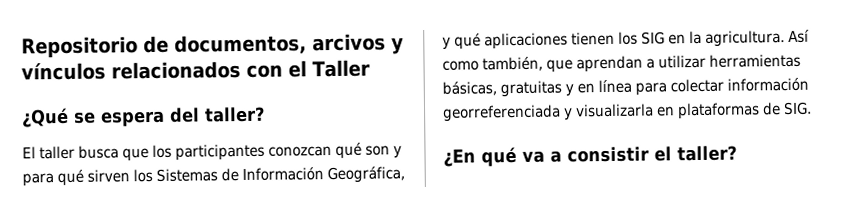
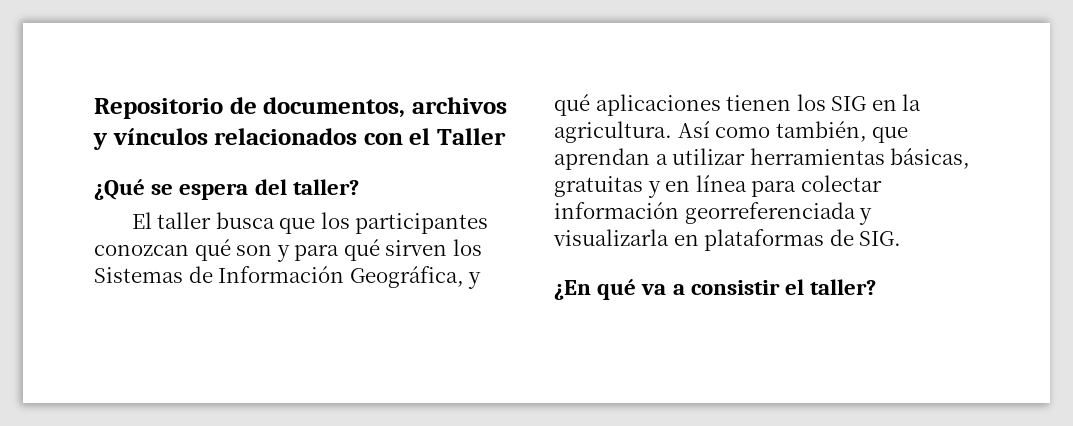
- Repositorio de documentos, arcivos y vínculos relacionados con el Taller
+ Repositorio de documentos, archivos y vínculos relacionados con el Taller

